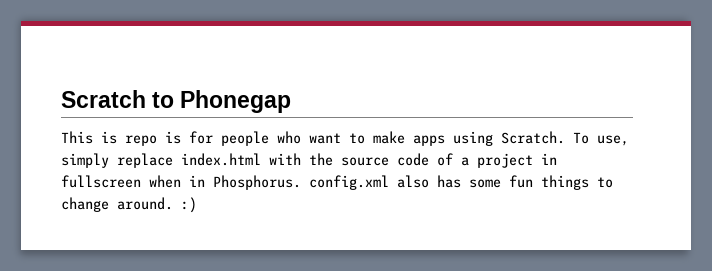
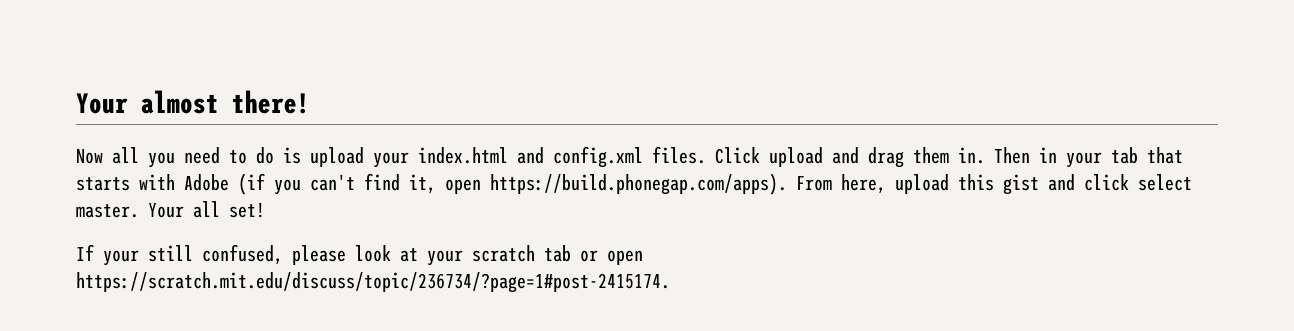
- Scratch to Phonegap
- This is repo is for people who want to make apps using Scratch. To use, simply replace index.html with the source code of a project in fullscreen when in Phosphorus. config.xml also has some fun things to change around. :)
+ Your almost there!
+ Now all you need to do is upload your index.html and config.xml files. Click upload and drag them in. Then in your tab that starts with Adobe (if you can't find it, open https://build.phonegap.com/apps). From here, upload this gist and click select master. Your all set!
+ If your still confused, please look at your scratch tab or open https://scratch.mit.edu/discuss/topic/236734/?page=1#post-2415174.

